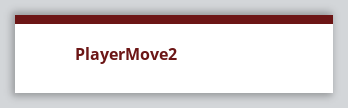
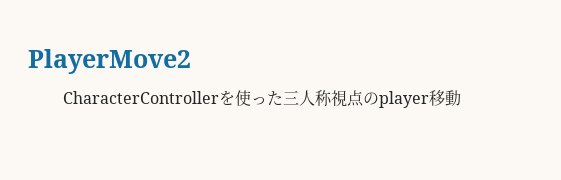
+ CharacterControllerを使った三人称視点のplayer移動

